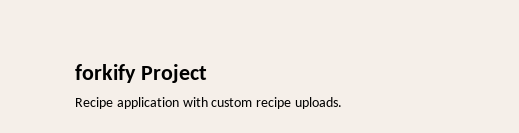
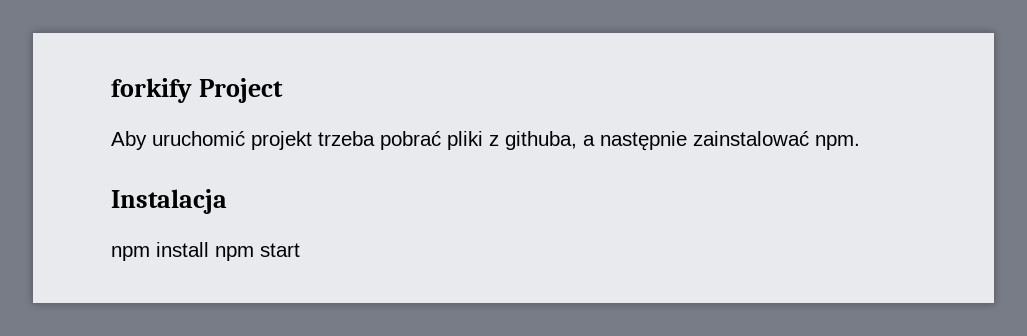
- Recipe application with custom recipe uploads.
+ Aby uruchomić projekt trzeba pobrać pliki z githuba, a następnie zainstalować npm.
+ Instalacja
+ npm install npm start

